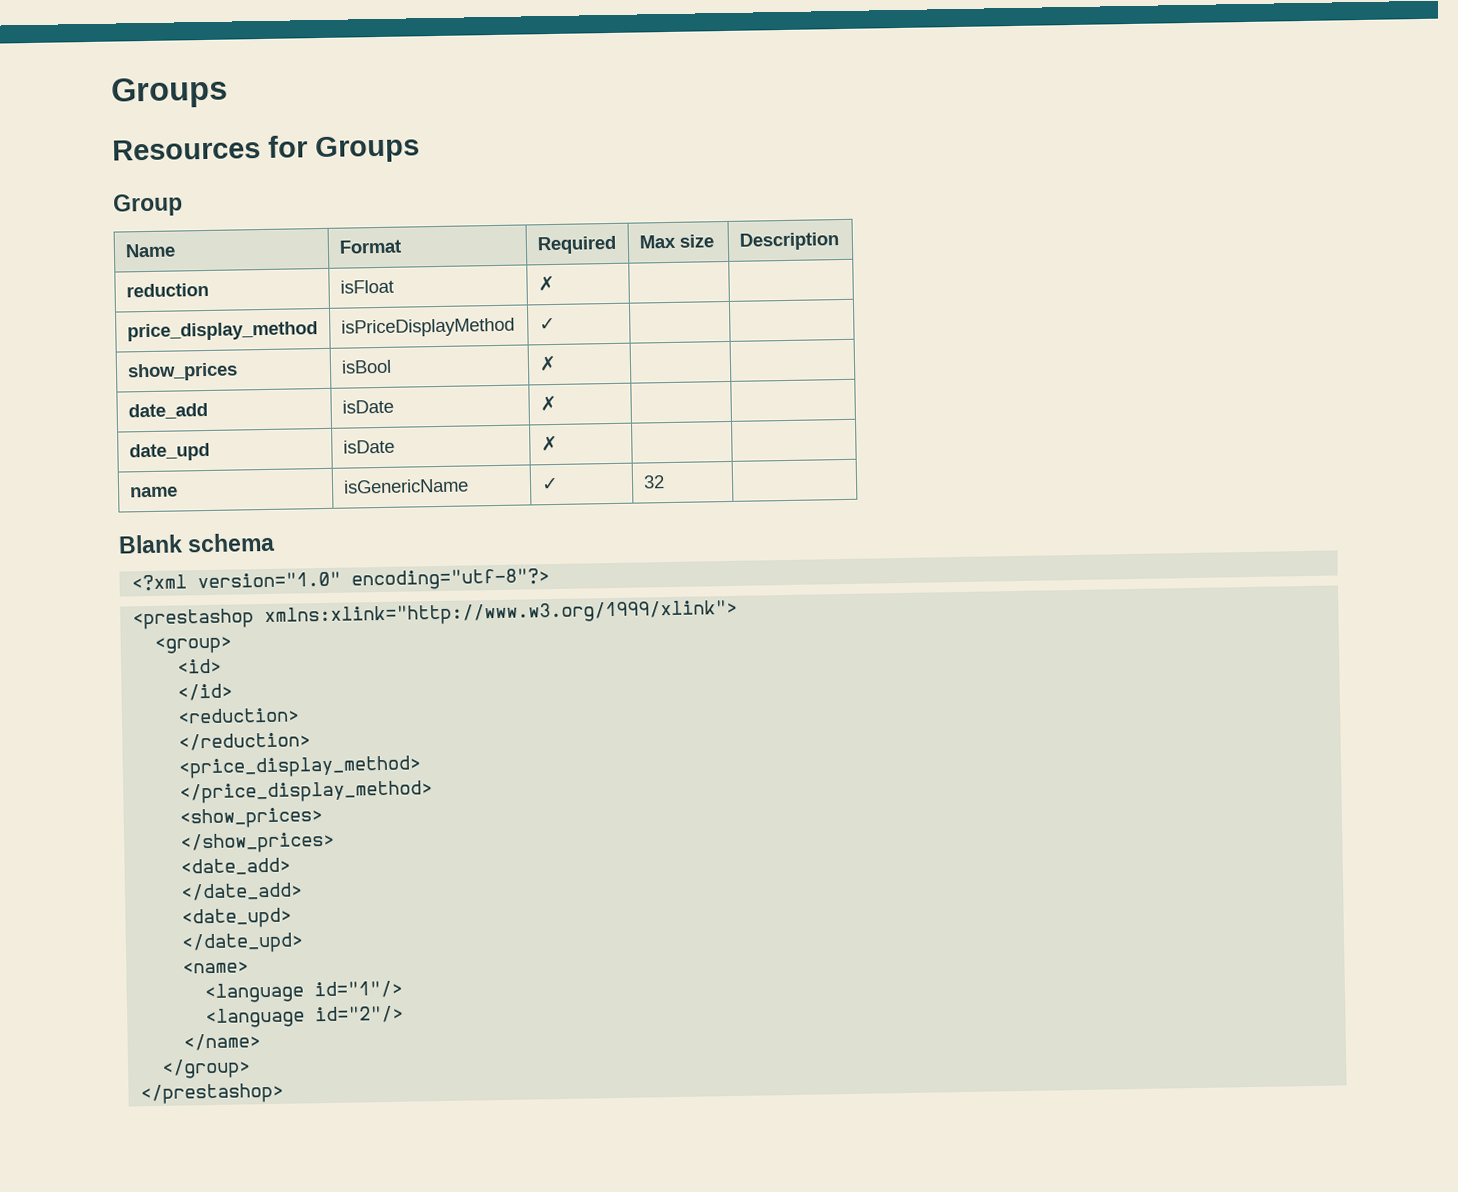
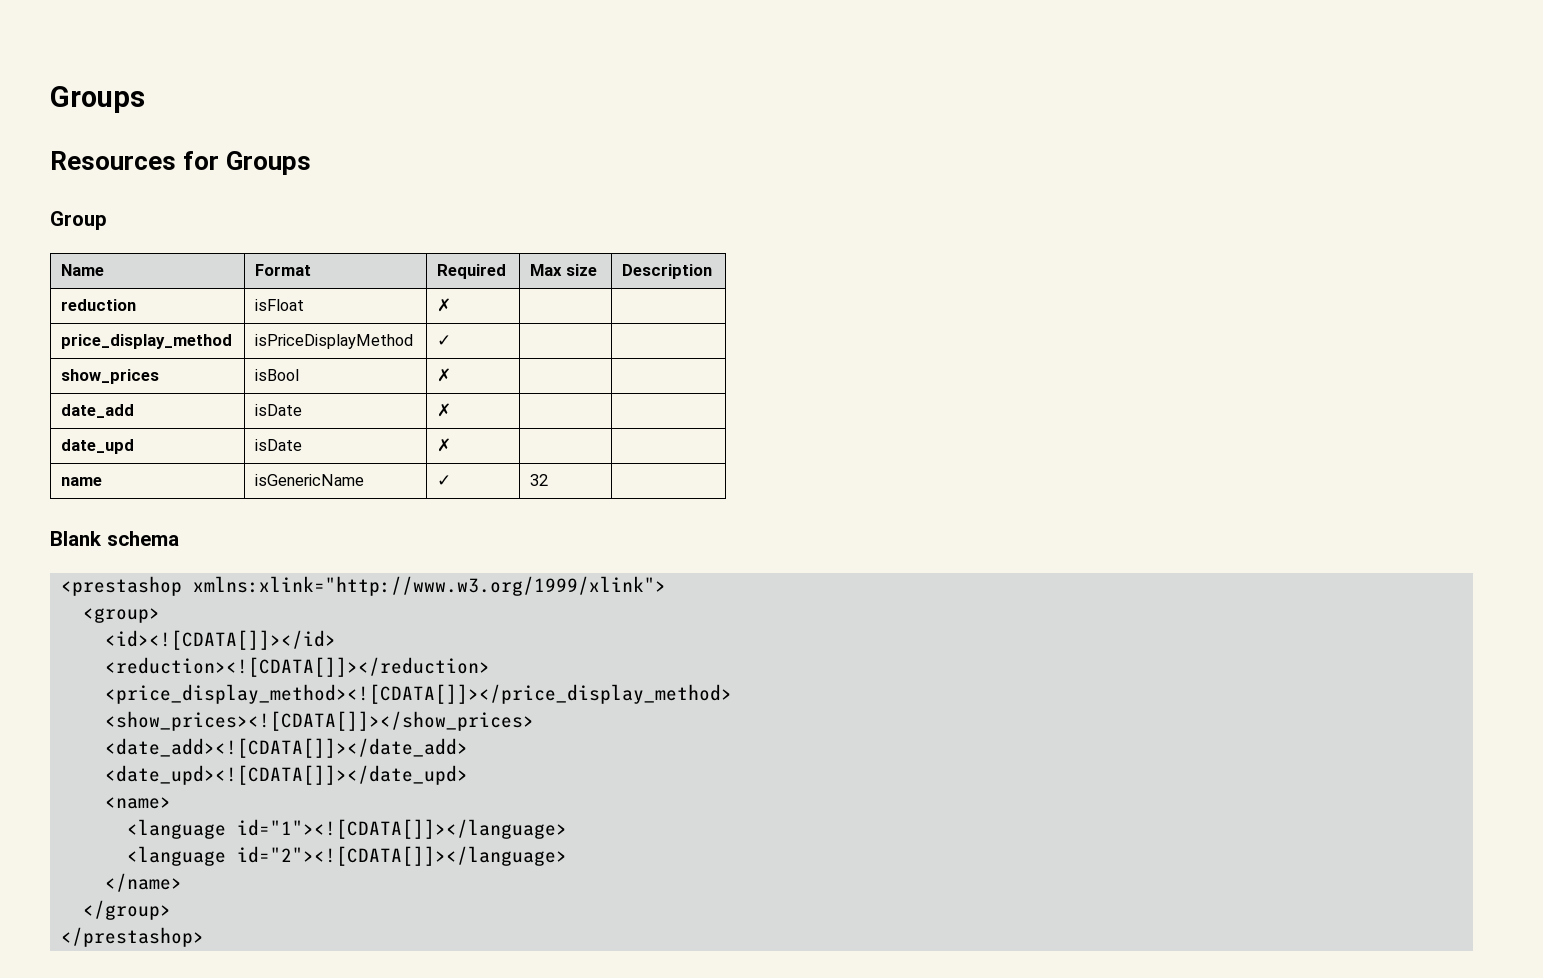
- <?xml version="1.0" encoding="utf-8"?>
- <id>
- </id>
- <reduction>
- </reduction>
- <price_display_method>
- </price_display_method>
- <show_prices>
- </show_prices>
- <date_add>
- </date_add>
- <date_upd>
- </date_upd>
+ <id><![CDATA[]]></id>
+ <reduction><![CDATA[]]></reduction>
+ <price_display_method><![CDATA[]]></price_display_method>
+ <show_prices><![CDATA[]]></show_prices>
+ <date_add><![CDATA[]]></date_add>
+ <date_upd><![CDATA[]]></date_upd>
- <language id="1"/>
- <language id="2"/>
+ <language id="1"><![CDATA[]]></language>
+ <language id="2"><![CDATA[]]></language>

